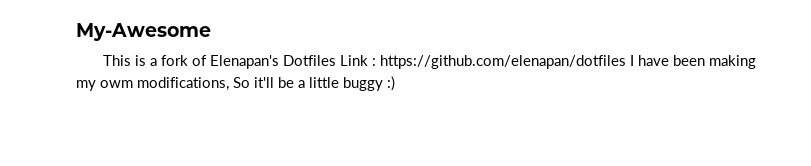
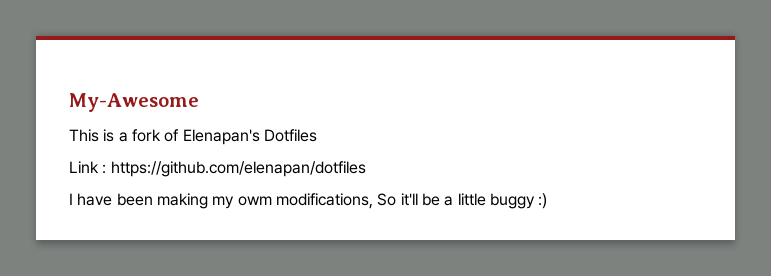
- This is a fork of Elenapan's Dotfiles Link : https://github.com/elenapan/dotfiles I have been making my owm modifications, So it'll be a little buggy :)
+ This is a fork of Elenapan's Dotfiles
+ Link : https://github.com/elenapan/dotfiles
+ I have been making my owm modifications, So it'll be a little buggy :)

